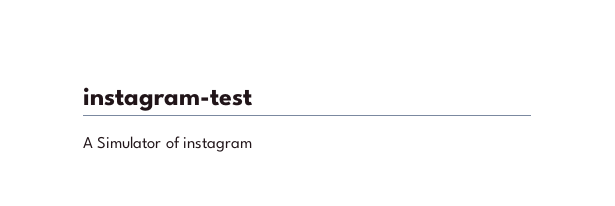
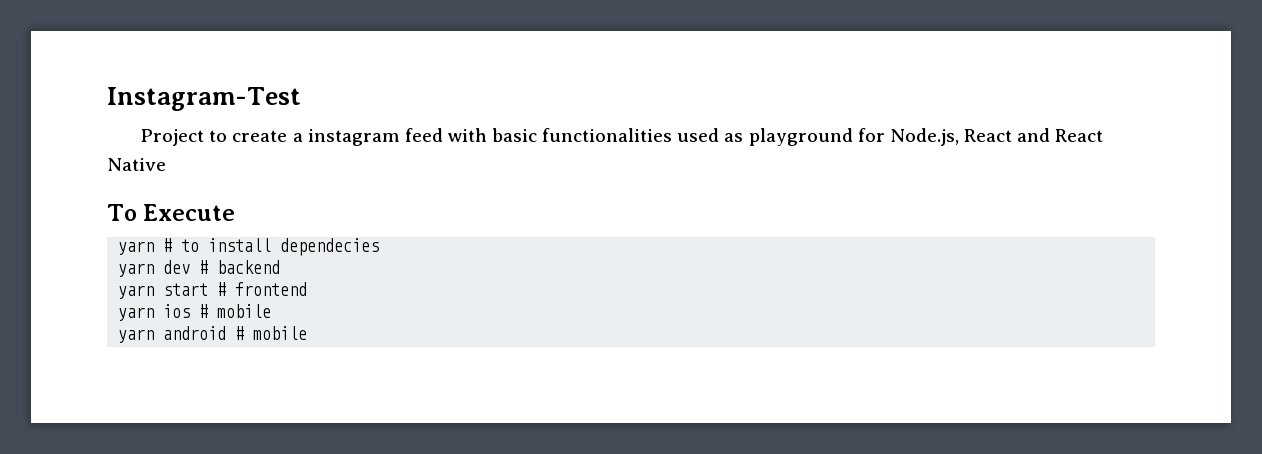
- instagram-test
- A Simulator of instagram
+ Instagram-Test
+ Project to create a instagram feed with basic functionalities used as playground for Node.js, React and React Native
+ To Execute
+ yarn # to install dependecies
+ yarn dev # backend
+ yarn start # frontend
+ yarn ios # mobile
+ yarn android # mobile

